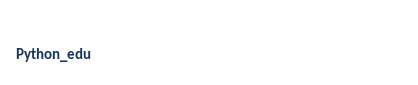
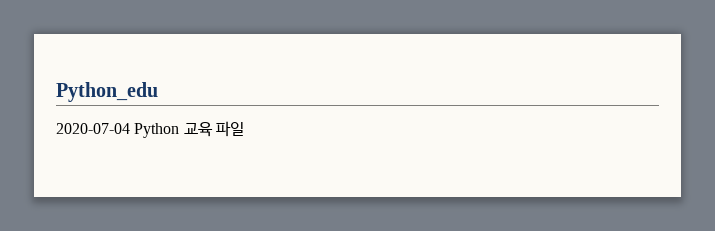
+ 2020-07-04 Python 교육 파일

